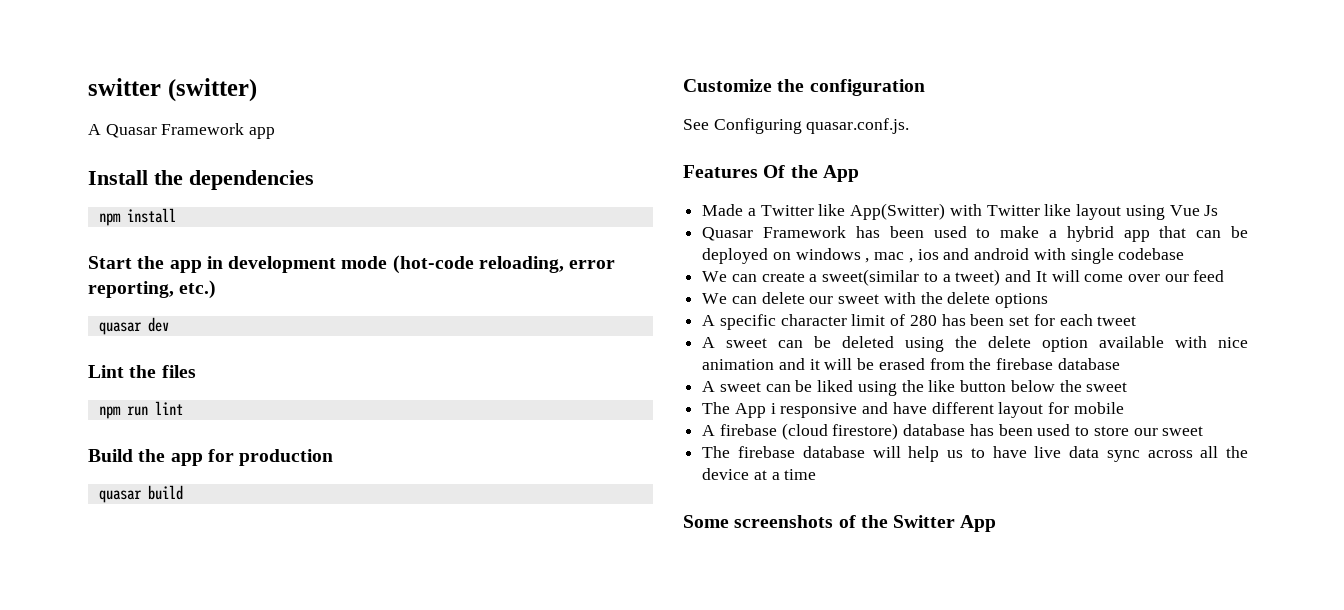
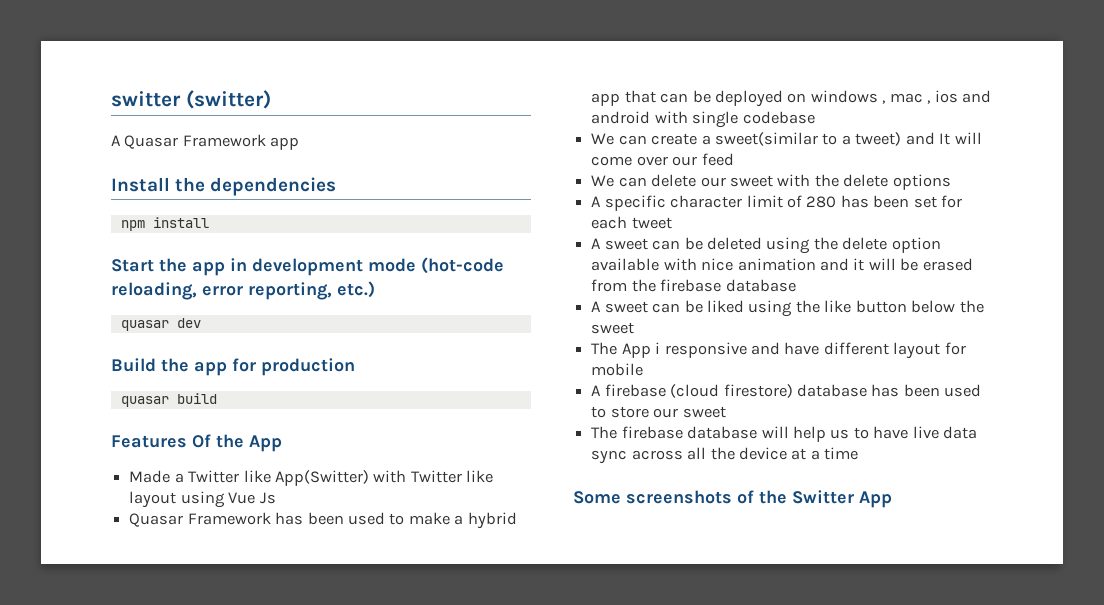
- Lint the files
- npm run lint
- Customize the configuration
- See Configuring quasar.conf.js.

